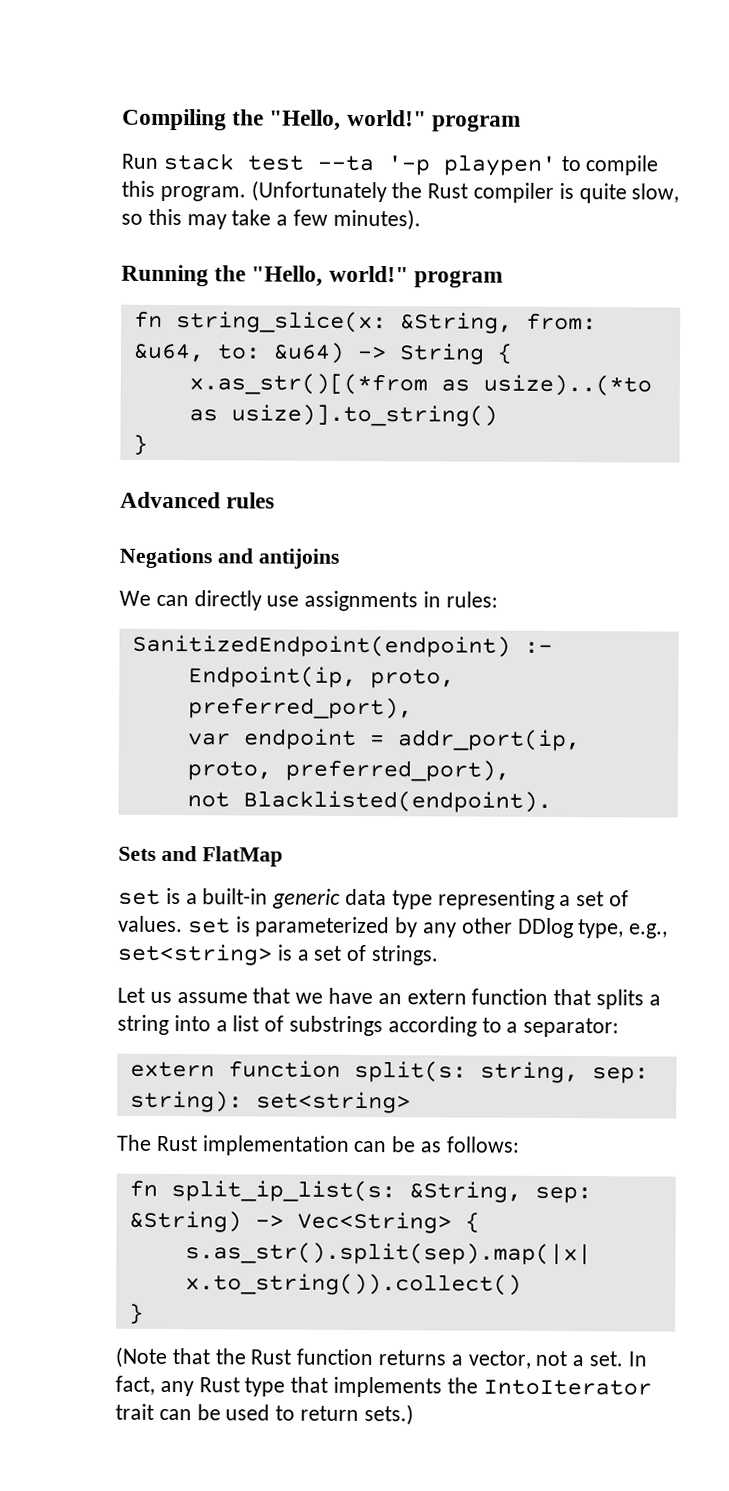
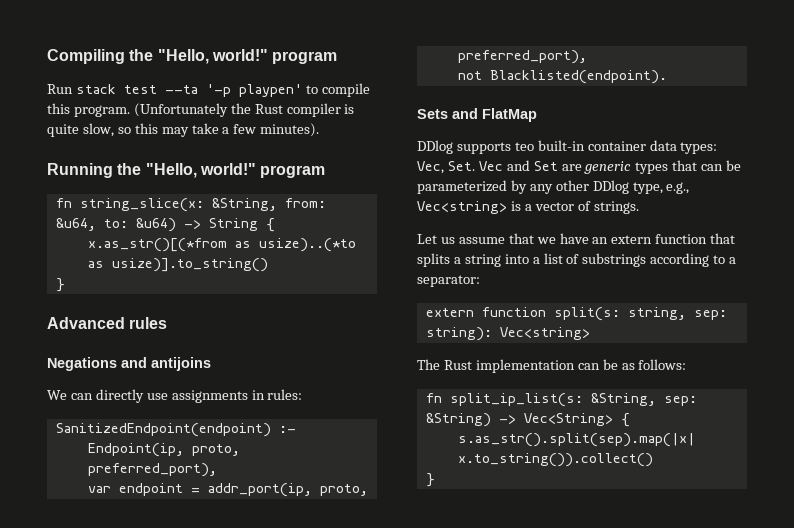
- set is a built-in generic data type representing a set of values. set is parameterized by any other DDlog type, e.g., set<string> is a set of strings.
+ DDlog supports teo built-in container data types: Vec, Set. Vec and Set are generic types that can be parameterized by any other DDlog type, e.g., Vec<string> is a vector of strings.
- extern function split(s: string, sep: string): set<string>
+ extern function split(s: string, sep: string): Vec<string>
- (Note that the Rust function returns a vector, not a set. In fact, any Rust type that implements the IntoIterator trait can be used to return sets.)

